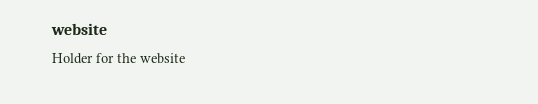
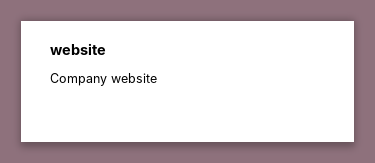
- Holder for the website
+ Company website

